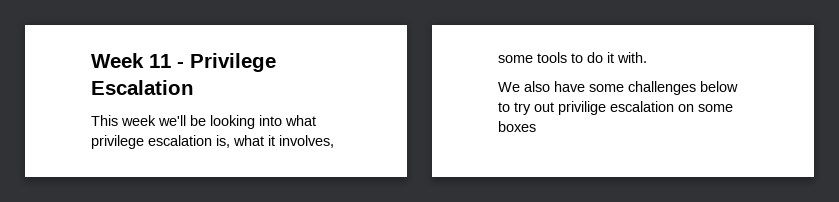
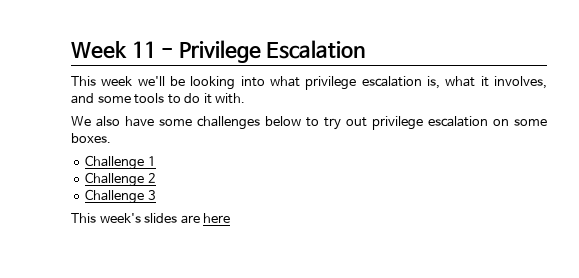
- This week we'll be looking into what privilege escalation is, what it involves, some tools to do it with.
+ This week we'll be looking into what privilege escalation is, what it involves, and some tools to do it with.
- We also have some challenges below to try out privilige escalation on some boxes
+ We also have some challenges below to try out privilege escalation on some boxes.
+ Challenge 1
+ Challenge 2
+ Challenge 3
+ This week's slides are here

